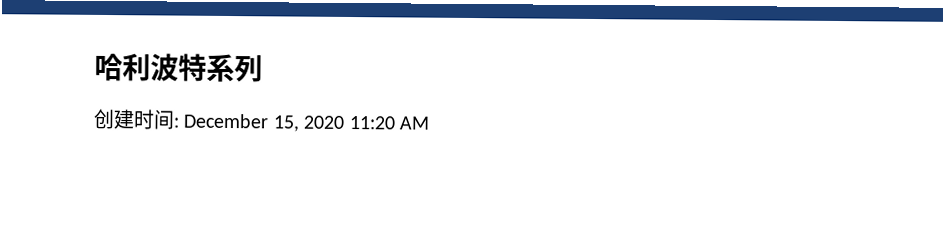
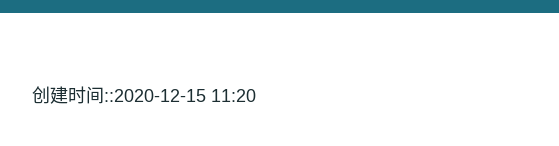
- 哈利波特系列
- 创建时间: December 15, 2020 11:20 AM
+ 创建时间::2020-12-15 11:20

